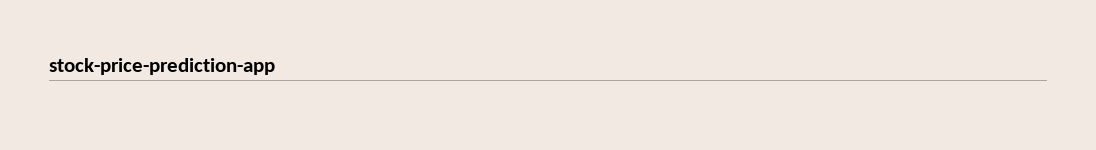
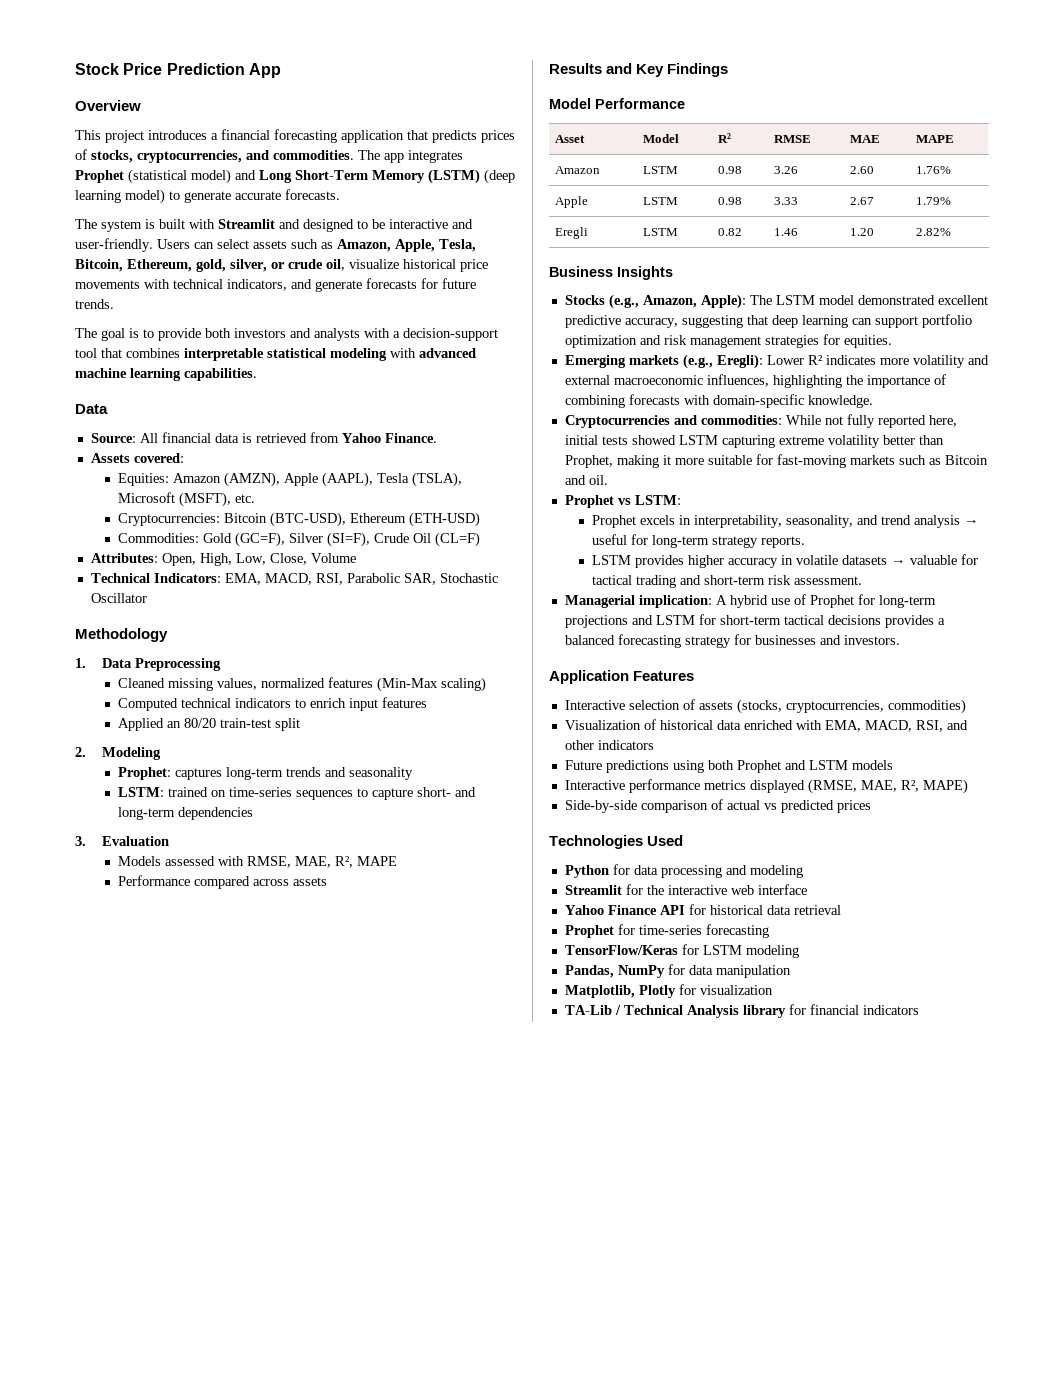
- stock-price-prediction-app
+ Stock Price Prediction App
+ Overview
+ This project introduces a financial forecasting application that predicts prices of stocks, cryptocurrencies, and commodities. The app integrates Prophet (statistical model) and Long Short-Term Memory (LSTM) (deep learning model) to generate accurate forecasts.
+ The system is built with Streamlit and designed to be interactive and user-friendly. Users can select assets such as Amazon, Apple, Tesla, Bitcoin, Ethereum, gold, silver, or crude oil, visualize historical price movements with technical indicators, and generate forecasts for future trends.
+ The goal is to provide both investors and analysts with a decision-support tool that combines interpretable statistical modeling with advanced machine learning capabilities.
+ Data
+ Source: All financial data is retrieved from Yahoo Finance.
+ Assets covered:
+ Equities: Amazon (AMZN), Apple (AAPL), Tesla (TSLA), Microsoft (MSFT), etc.
+ Cryptocurrencies: Bitcoin (BTC-USD), Ethereum (ETH-USD)
+ Commodities: Gold (GC=F), Silver (SI=F), Crude Oil (CL=F)
+ Attributes: Open, High, Low, Close, Volume
+ Technical Indicators: EMA, MACD, RSI, Parabolic SAR, Stochastic Oscillator
+ Methodology
+ 1. Data Preprocessing
+ Cleaned missing values, normalized features (Min-Max scaling)
+ Computed technical indicators to enrich input features
+ Applied an 80/20 train-test split
+ 2. Modeling
+ Prophet: captures long-term trends and seasonality
+ LSTM: trained on time-series sequences to capture short- and long-term dependencies
+ 3. Evaluation
+ Models assessed with RMSE, MAE, R², MAPE
+ Performance compared across assets
+ Results and Key Findings
+ Model Performance
+ Asset | Model | R² | RMSE | MAE | MAPE
+ Amazon | LSTM | 0.98 | 3.26 | 2.60 | 1.76%
+ Apple | LSTM | 0.98 | 3.33 | 2.67 | 1.79%
+ Eregli | LSTM | 0.82 | 1.46 | 1.20 | 2.82%
+ Business Insights
+ Stocks (e.g., Amazon, Apple): The LSTM model demonstrated excellent predictive accuracy, suggesting that deep learning can support portfolio optimization and risk management strategies for equities.
+ Emerging markets (e.g., Eregli): Lower R² indicates more volatility and external macroeconomic influences, highlighting the importance of combining forecasts with domain-specific knowledge.
+ Cryptocurrencies and commodities: While not fully reported here, initial tests showed LSTM capturing extreme volatility better than Prophet, making it more suitable for fast-moving markets such as Bitcoin and oil.
+ Prophet vs LSTM:
+ Prophet excels in interpretability, seasonality, and trend analysis → useful for long-term strategy reports.
+ LSTM provides higher accuracy in volatile datasets → valuable for tactical trading and short-term risk assessment.
+ Managerial implication: A hybrid use of Prophet for long-term projections and LSTM for short-term tactical decisions provides a balanced forecasting strategy for businesses and investors.
+ Application Features
+ Interactive selection of assets (stocks, cryptocurrencies, commodities)
+ Visualization of historical data enriched with EMA, MACD, RSI, and other indicators
+ Future predictions using both Prophet and LSTM models
+ Interactive performance metrics displayed (RMSE, MAE, R², MAPE)
+ Side-by-side comparison of actual vs predicted prices
+ Technologies Used
+ Python for data processing and modeling
+ Streamlit for the interactive web interface
+ Yahoo Finance API for historical data retrieval
+ Prophet for time-series forecasting
+ TensorFlow/Keras for LSTM modeling
+ Pandas, NumPy for data manipulation
+ Matplotlib, Plotly for visualization
+ TA-Lib / Technical Analysis library for financial indicators

